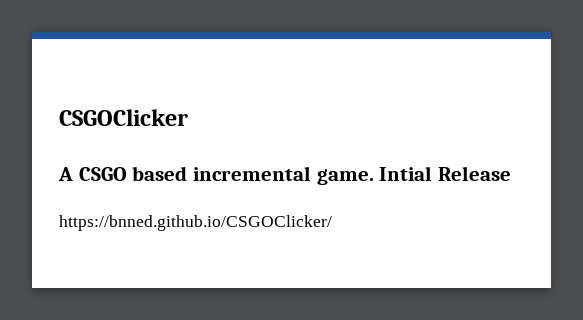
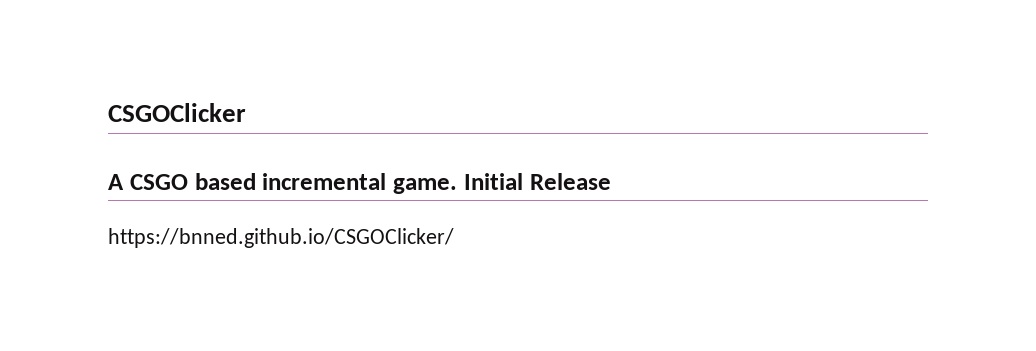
- Intial Release
+ Initial Release

